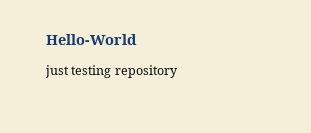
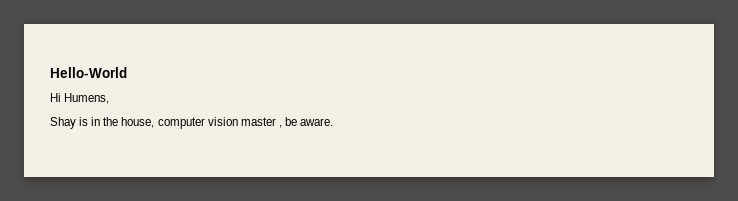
- just testing repository
+ Hi Humens,
+ Shay is in the house, computer vision master , be aware.

